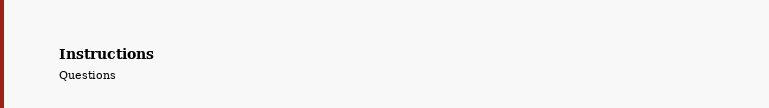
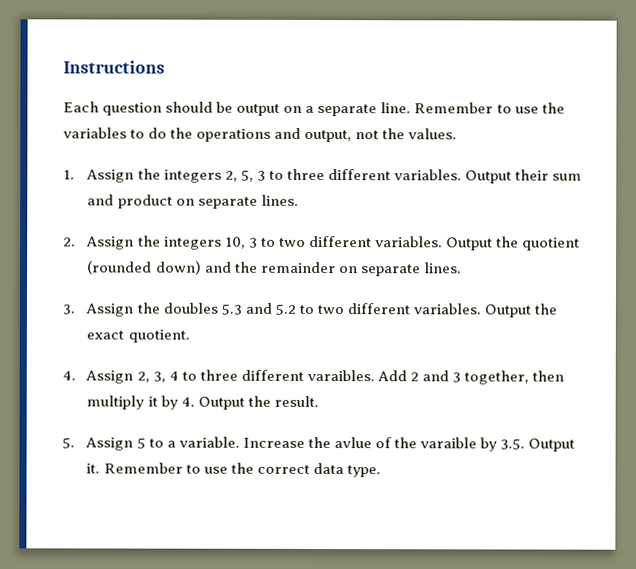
- Questions
+ Each question should be output on a separate line. Remember to use the variables to do the operations and output, not the values.
+ 1. Assign the integers 2, 5, 3 to three different variables. Output their sum and product on separate lines.
+ 2. Assign the integers 10, 3 to two different variables. Output the quotient (rounded down) and the remainder on separate lines.
+ 3. Assign the doubles 5.3 and 5.2 to two different variables. Output the exact quotient.
+ 4. Assign 2, 3, 4 to three different varaibles. Add 2 and 3 together, then multiply it by 4. Output the result.
+ 5. Assign 5 to a variable. Increase the avlue of the varaible by 3.5. Output it. Remember to use the correct data type.

